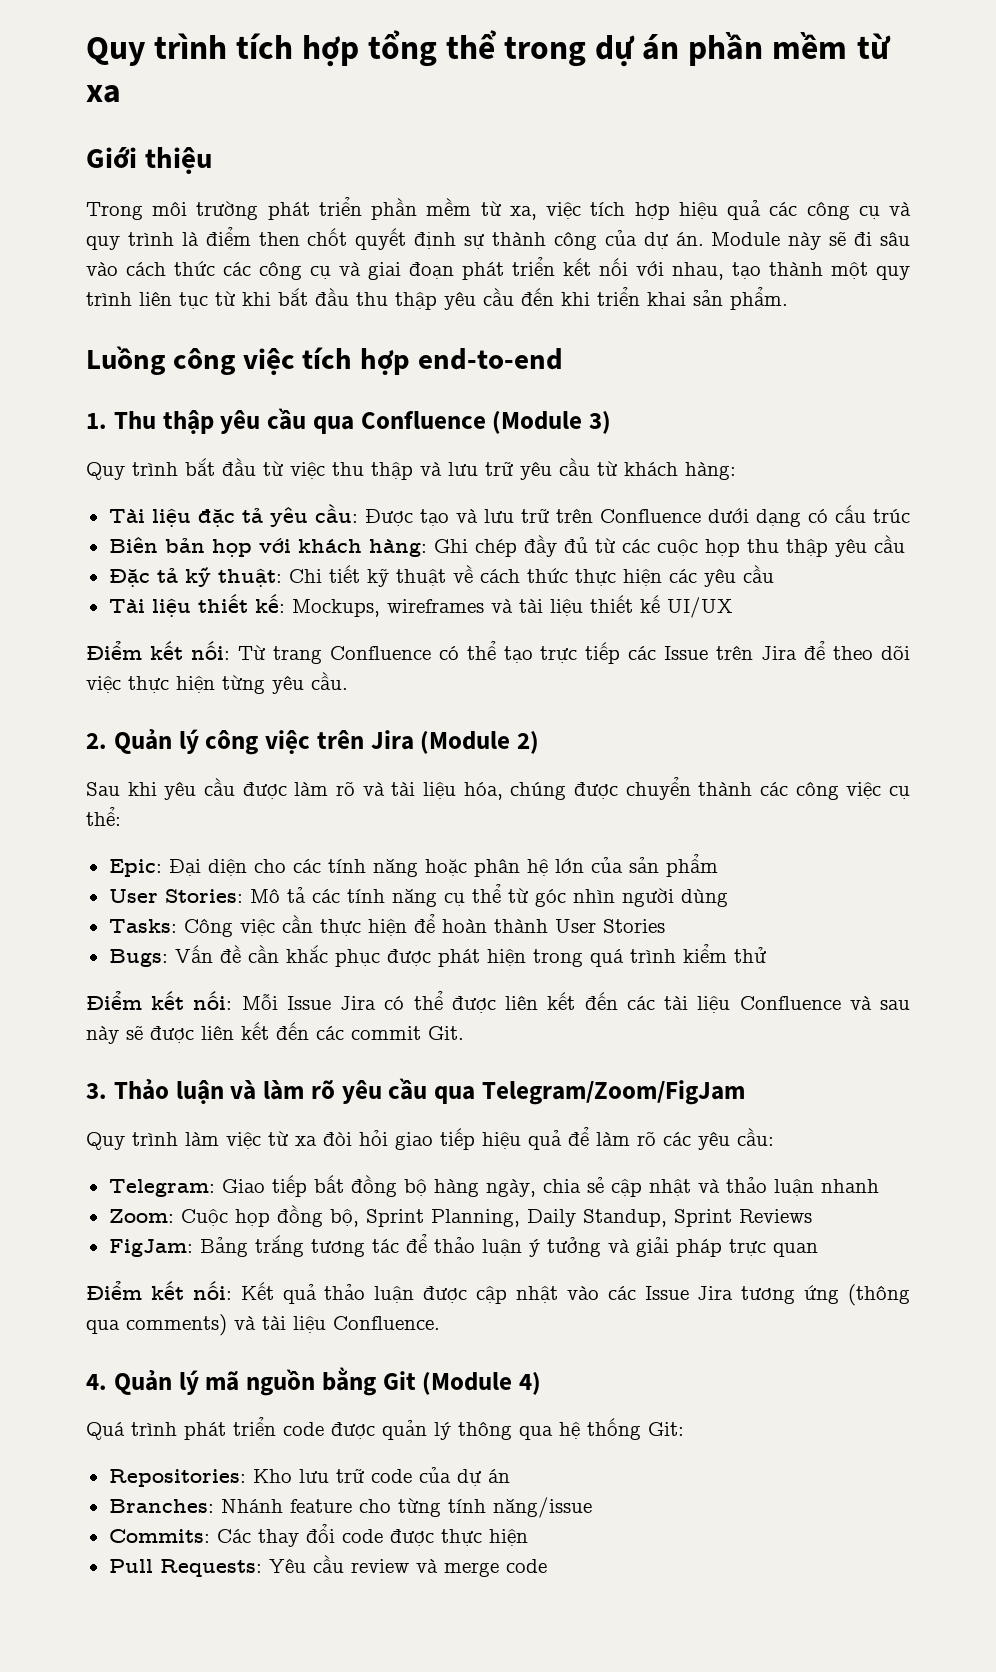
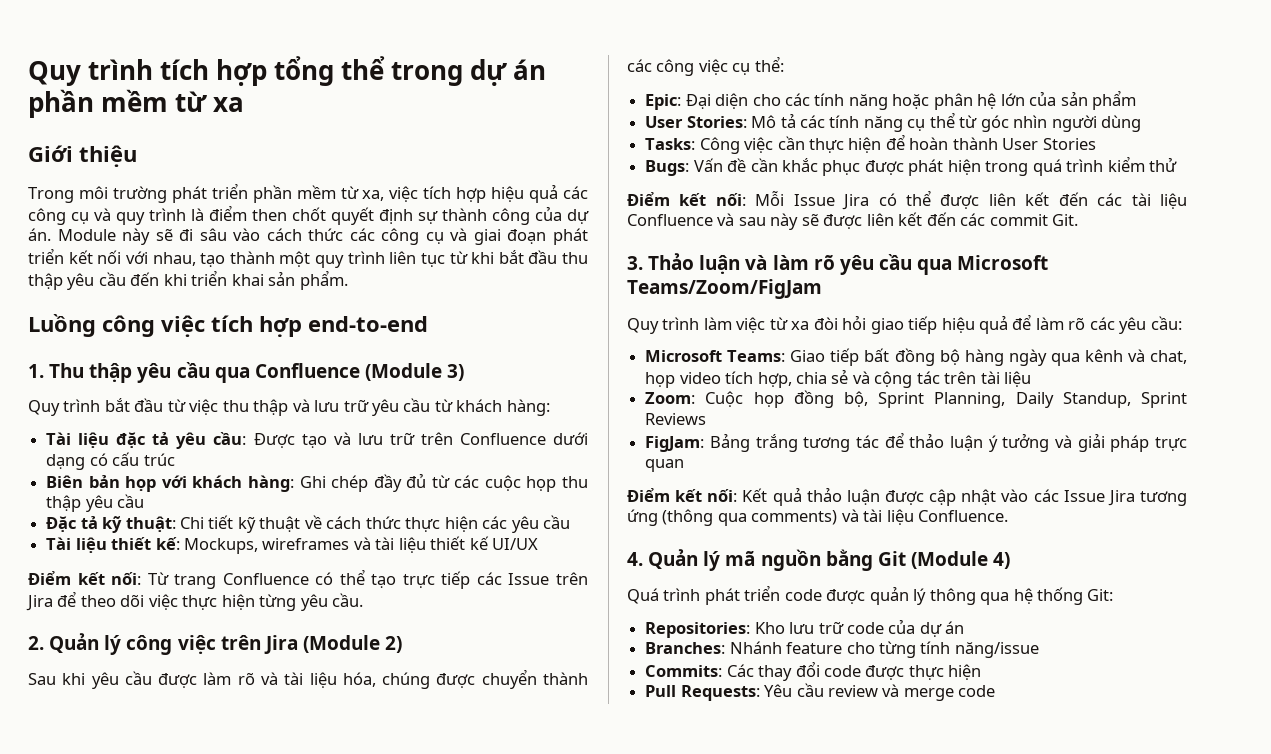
- 3. Thảo luận và làm rõ yêu cầu qua Telegram/Zoom/FigJam
+ 3. Thảo luận và làm rõ yêu cầu qua Microsoft Teams/Zoom/FigJam
- Telegram: Giao tiếp bất đồng bộ hàng ngày, chia sẻ cập nhật và thảo luận nhanh
+ Microsoft Teams: Giao tiếp bất đồng bộ hàng ngày qua kênh và chat, họp video tích hợp, chia sẻ và cộng tác trên tài liệu

